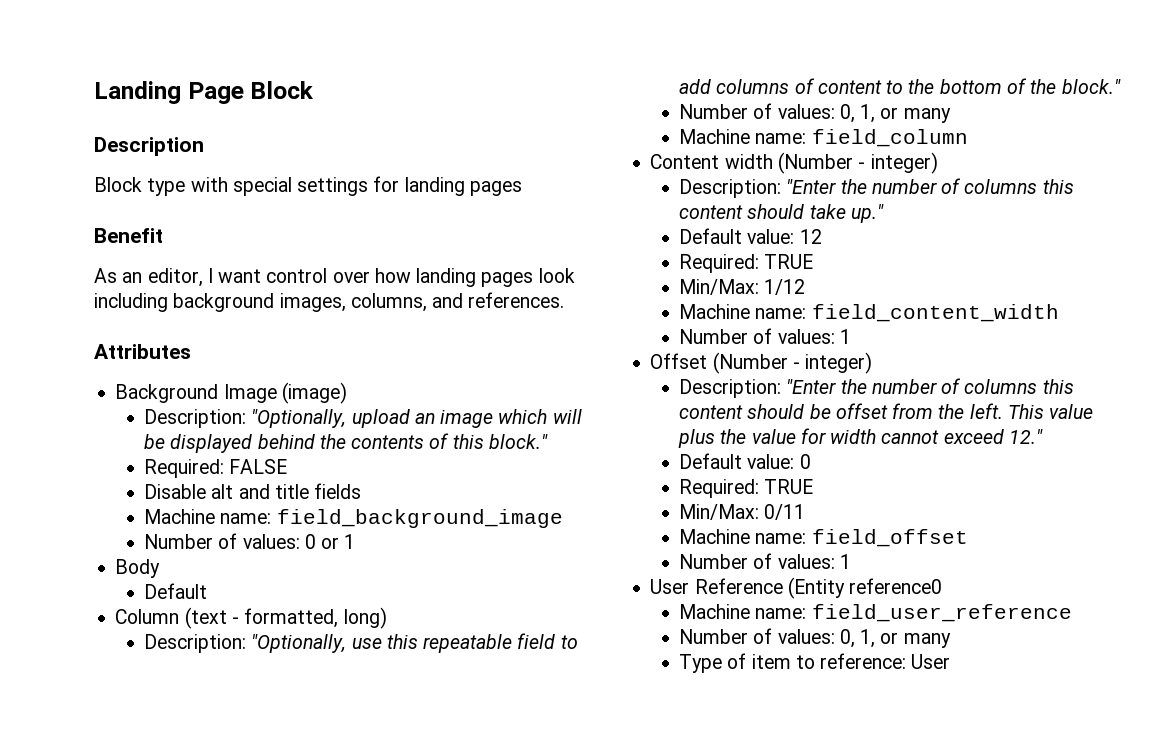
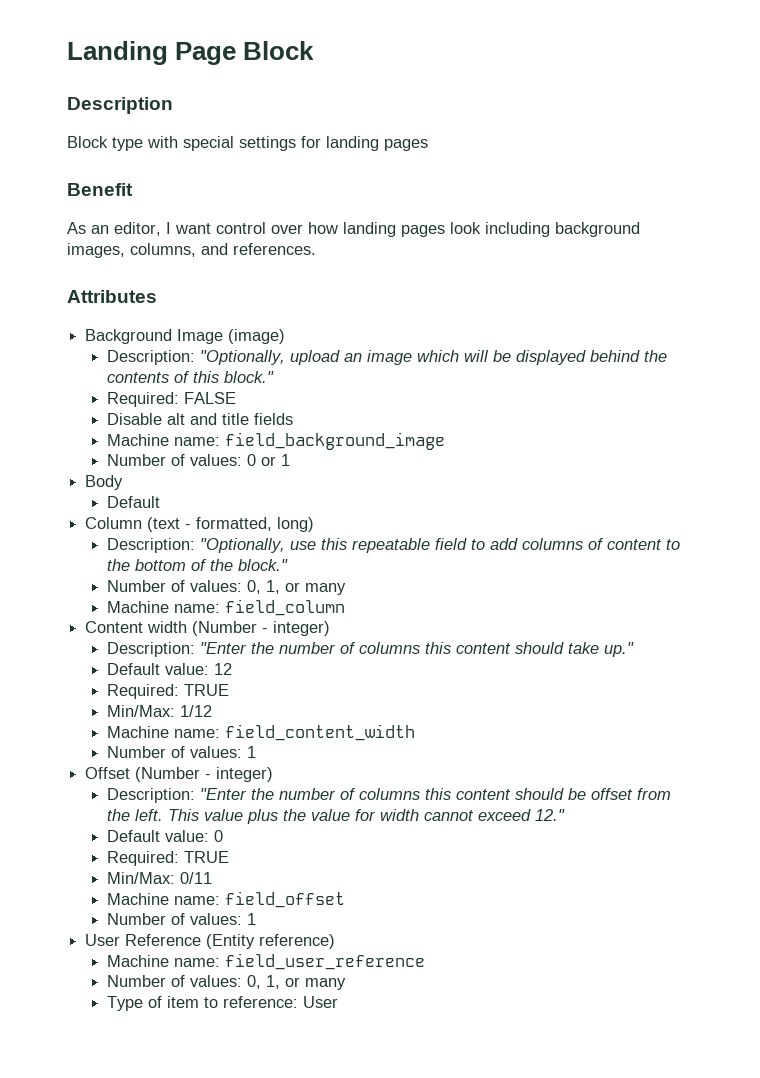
- User Reference (Entity reference0
+ User Reference (Entity reference)

